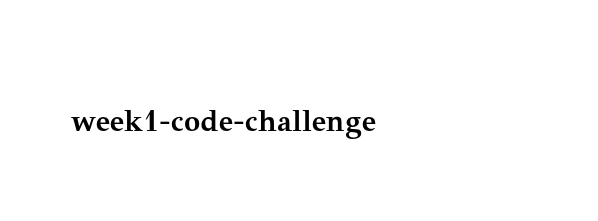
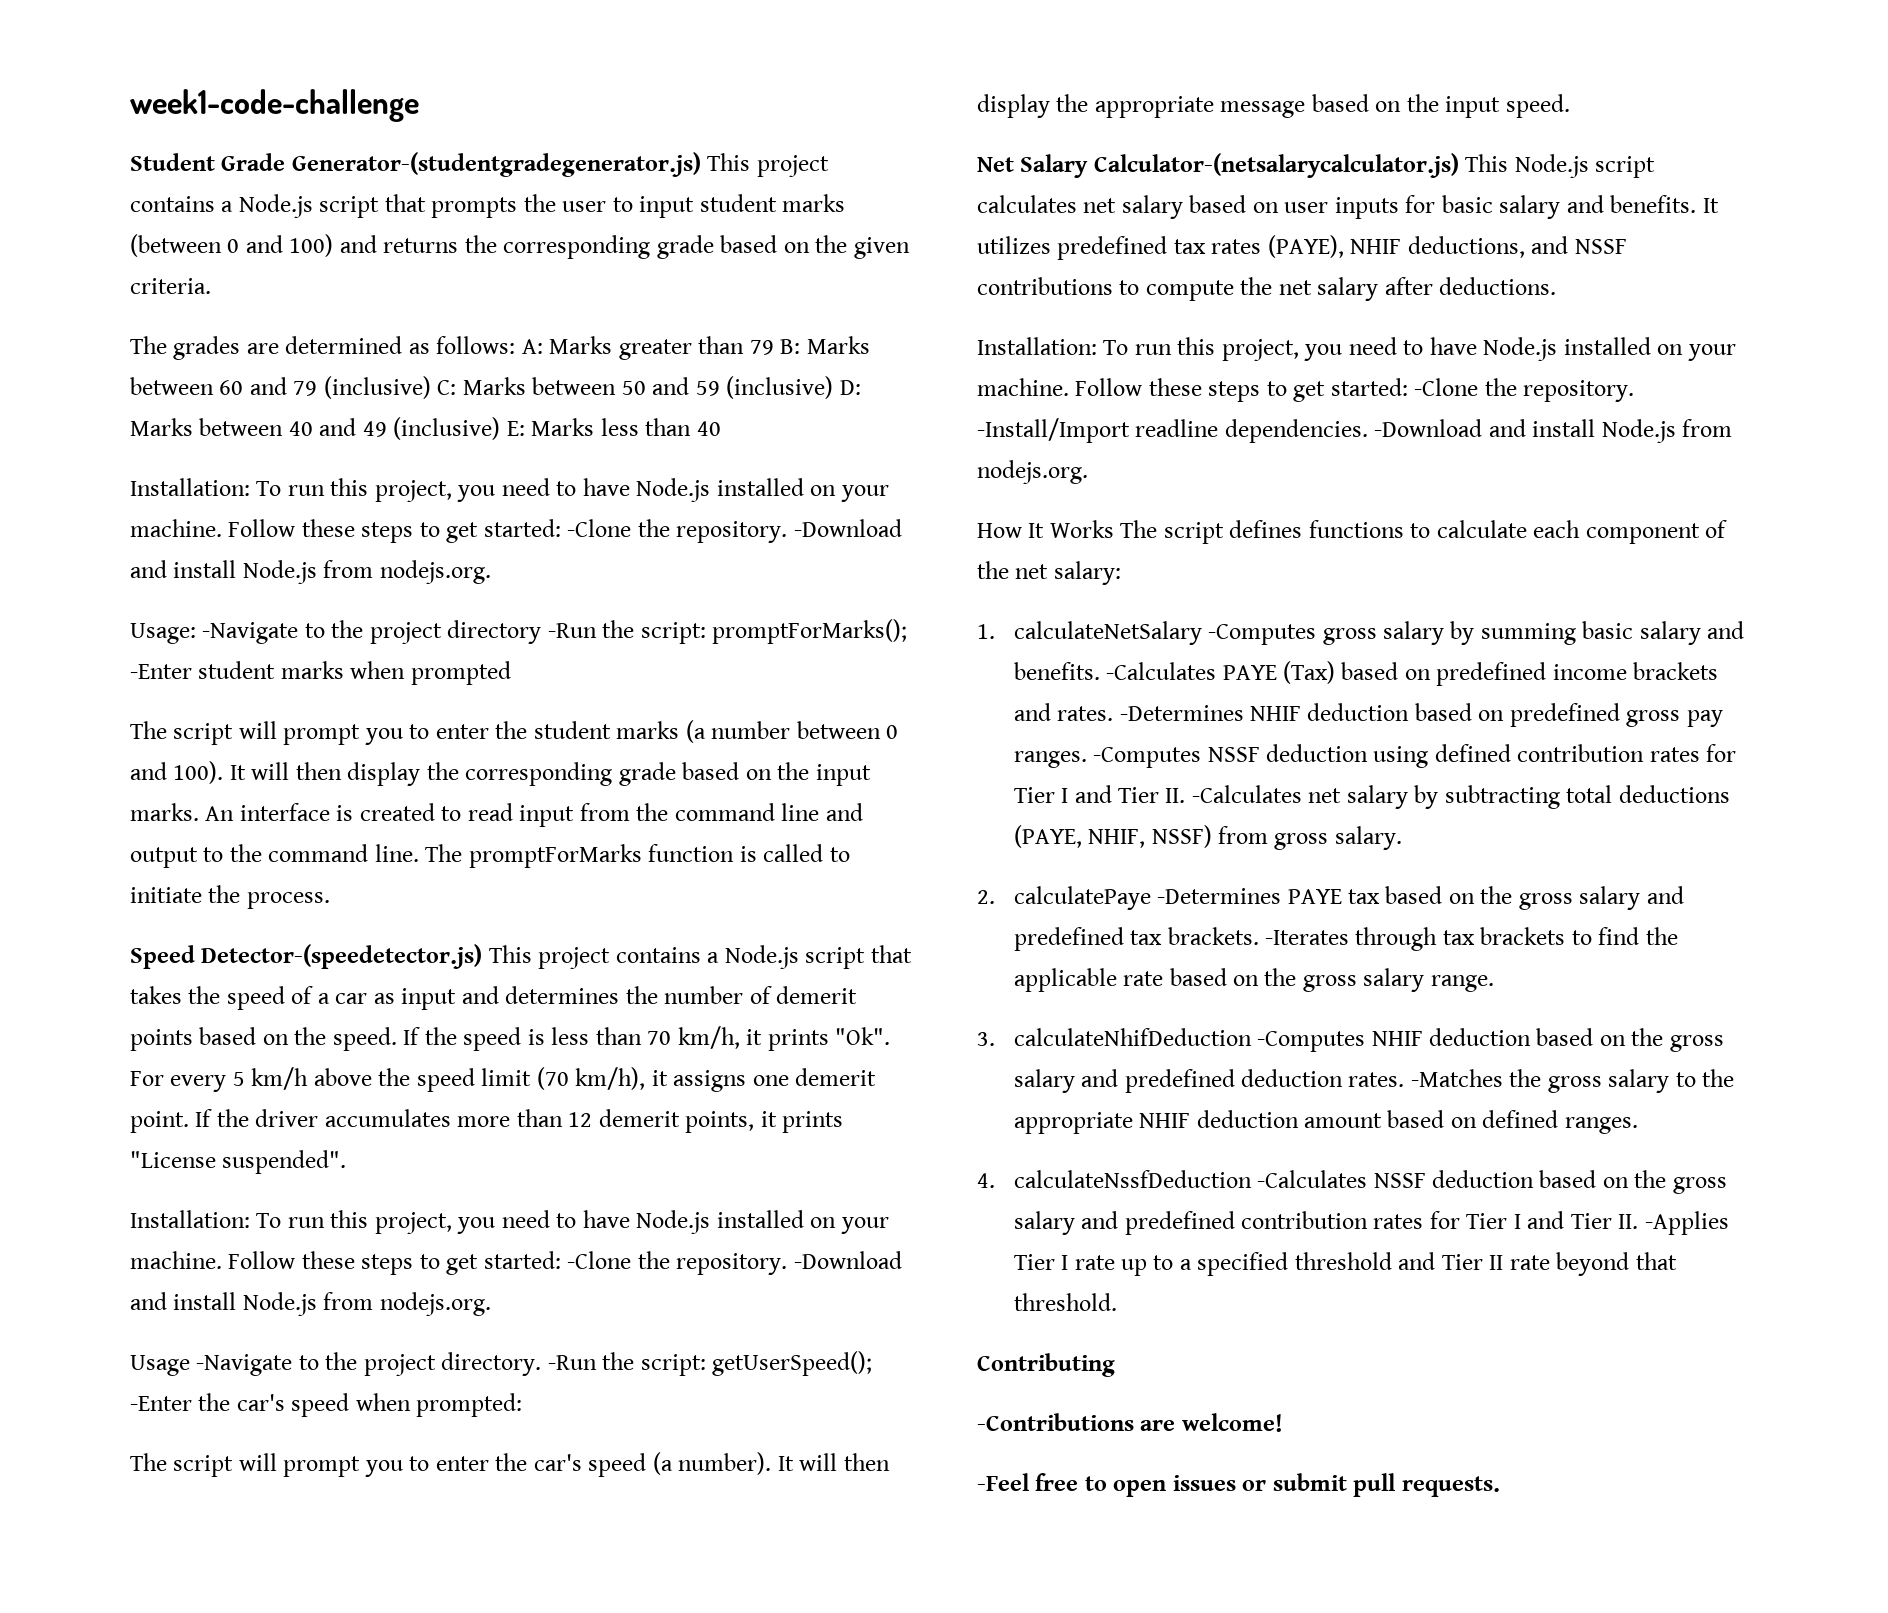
+ Student Grade Generator-(studentgradegenerator.js) This project contains a Node.js script that prompts the user to input student marks (between 0 and 100) and returns the corresponding grade based on the given criteria.
+ The grades are determined as follows: A: Marks greater than 79 B: Marks between 60 and 79 (inclusive) C: Marks between 50 and 59 (inclusive) D: Marks between 40 and 49 (inclusive) E: Marks less than 40
+ Installation: To run this project, you need to have Node.js installed on your machine. Follow these steps to get started: -Clone the repository. -Download and install Node.js from nodejs.org.
+ Usage: -Navigate to the project directory -Run the script: promptForMarks(); -Enter student marks when prompted
+ The script will prompt you to enter the student marks (a number between 0 and 100). It will then display the corresponding grade based on the input marks. An interface is created to read input from the command line and output to the command line. The promptForMarks function is called to initiate the process.
+ Speed Detector-(speedetector.js) This project contains a Node.js script that takes the speed of a car as input and determines the number of demerit points based on the speed. If the speed is less than 70 km/h, it prints "Ok". For every 5 km/h above the speed limit (70 km/h), it assigns one demerit point. If the driver accumulates more than 12 demerit points, it prints "License suspended".
+ Installation: To run this project, you need to have Node.js installed on your machine. Follow these steps to get started: -Clone the repository. -Download and install Node.js from nodejs.org.
+ Usage -Navigate to the project directory. -Run the script: getUserSpeed(); -Enter the car's speed when prompted:
+ The script will prompt you to enter the car's speed (a number). It will then display the appropriate message based on the input speed.
+ Net Salary Calculator-(netsalarycalculator.js) This Node.js script calculates net salary based on user inputs for basic salary and benefits. It utilizes predefined tax rates (PAYE), NHIF deductions, and NSSF contributions to compute the net salary after deductions.
+ Installation: To run this project, you need to have Node.js installed on your machine. Follow these steps to get started: -Clone the repository. -Install/Import readline dependencies. -Download and install Node.js from nodejs.org.
+ How It Works The script defines functions to calculate each component of the net salary:
+ 1. calculateNetSalary -Computes gross salary by summing basic salary and benefits. -Calculates PAYE (Tax) based on predefined income brackets and rates. -Determines NHIF deduction based on predefined gross pay ranges. -Computes NSSF deduction using defined contribution rates for Tier I and Tier II. -Calculates net salary by subtracting total deductions (PAYE, NHIF, NSSF) from gross salary.
+ 2. calculatePaye -Determines PAYE tax based on the gross salary and predefined tax brackets. -Iterates through tax brackets to find the applicable rate based on the gross salary range.
+ 3. calculateNhifDeduction -Computes NHIF deduction based on the gross salary and predefined deduction rates. -Matches the gross salary to the appropriate NHIF deduction amount based on defined ranges.
+ 4. calculateNssfDeduction -Calculates NSSF deduction based on the gross salary and predefined contribution rates for Tier I and Tier II. -Applies Tier I rate up to a specified threshold and Tier II rate beyond that threshold.
+ Contributing
+ -Contributions are welcome!
+ -Feel free to open issues or submit pull requests.

